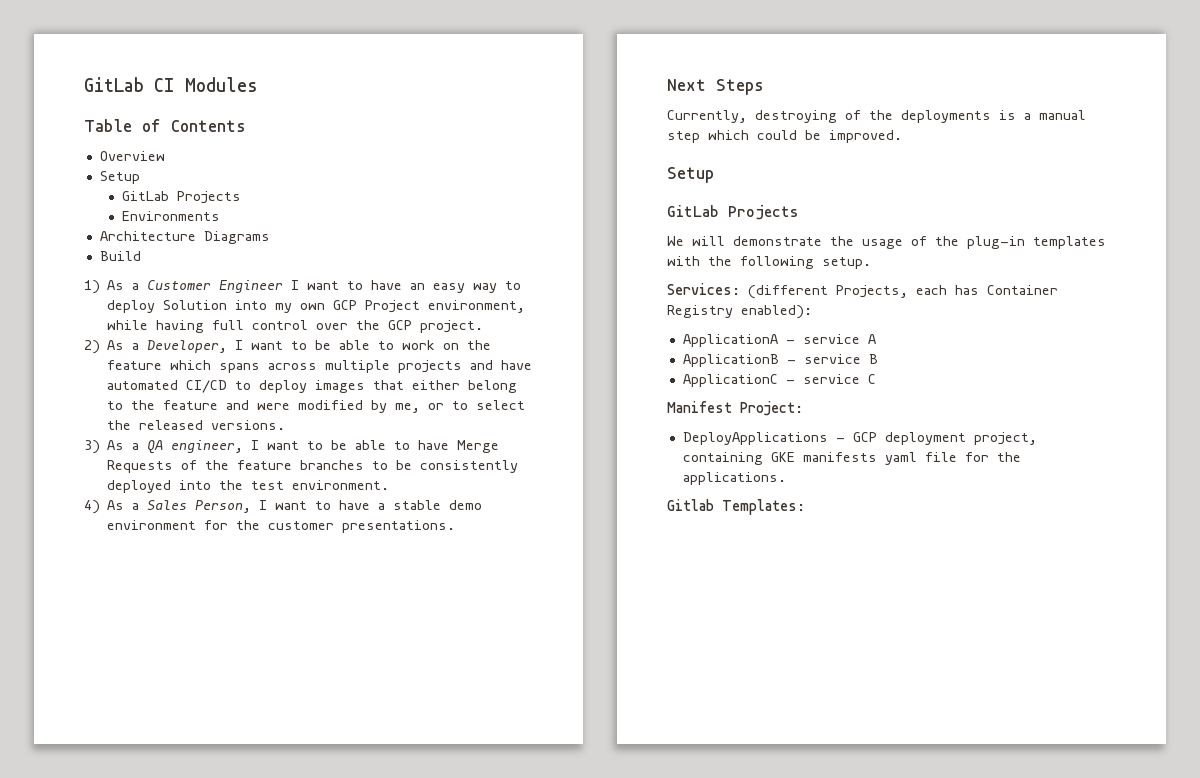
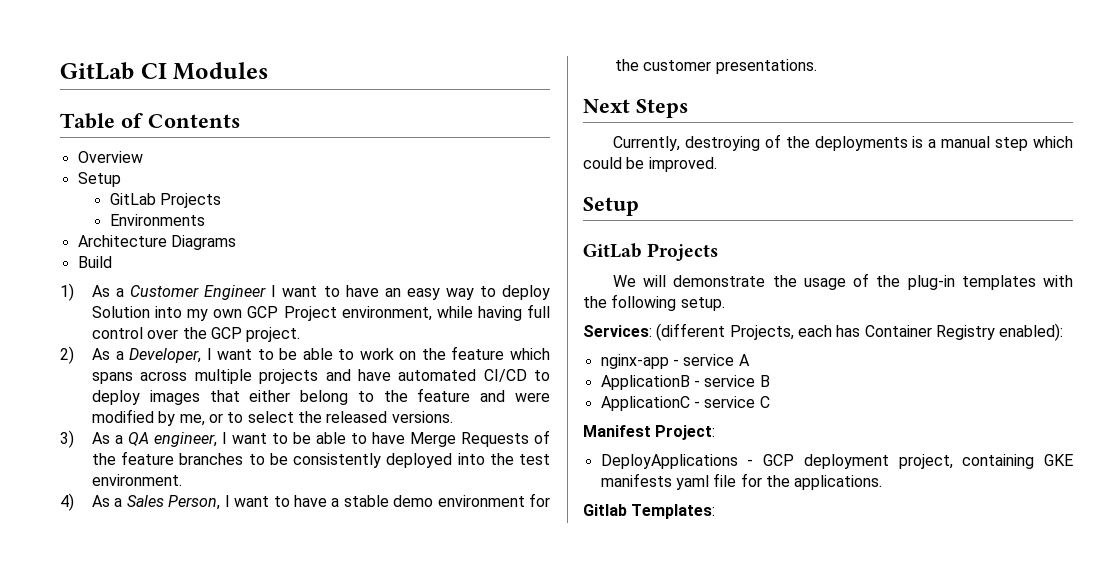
- ApplicationA - service A
+ nginx-app - service A

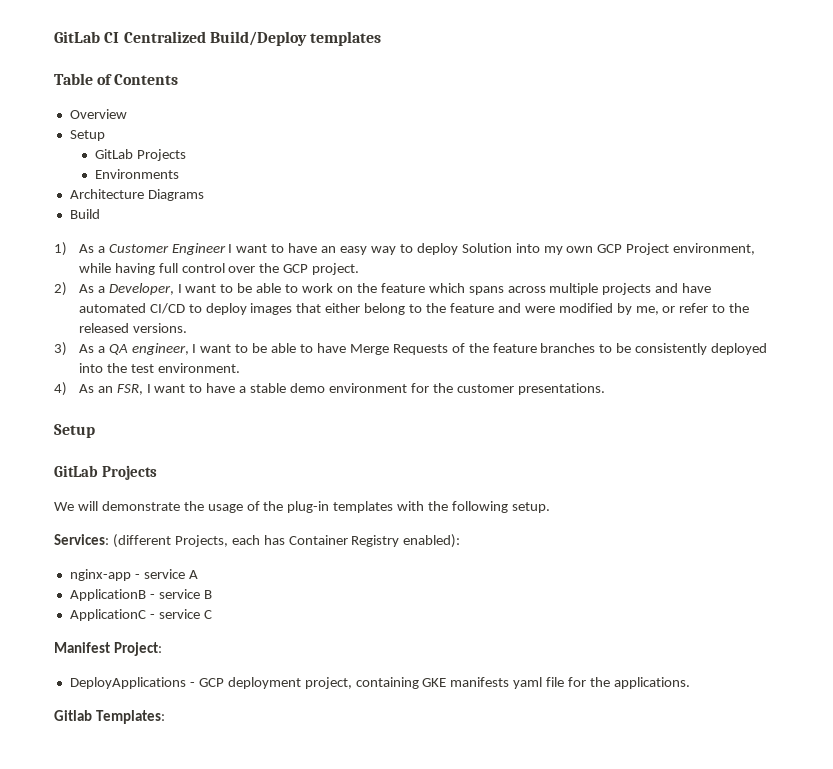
- GitLab CI Modules
+ GitLab CI Centralized Build/Deploy templates
- 2) As a Developer, I want to be able to work on the feature which spans across multiple projects and have automated CI/CD to deploy images that either belong to the feature and were modified by me, or to select the released versions.
+ 2) As a Developer, I want to be able to work on the feature which spans across multiple projects and have automated CI/CD to deploy images that either belong to the feature and were modified by me, or refer to the released versions.
- 4) As a Sales Person, I want to have a stable demo environment for the customer presentations.
+ 4) As an FSR, I want to have a stable demo environment for the customer presentations.
- Next Steps
- Currently, destroying of the deployments is a manual step which could be improved.

